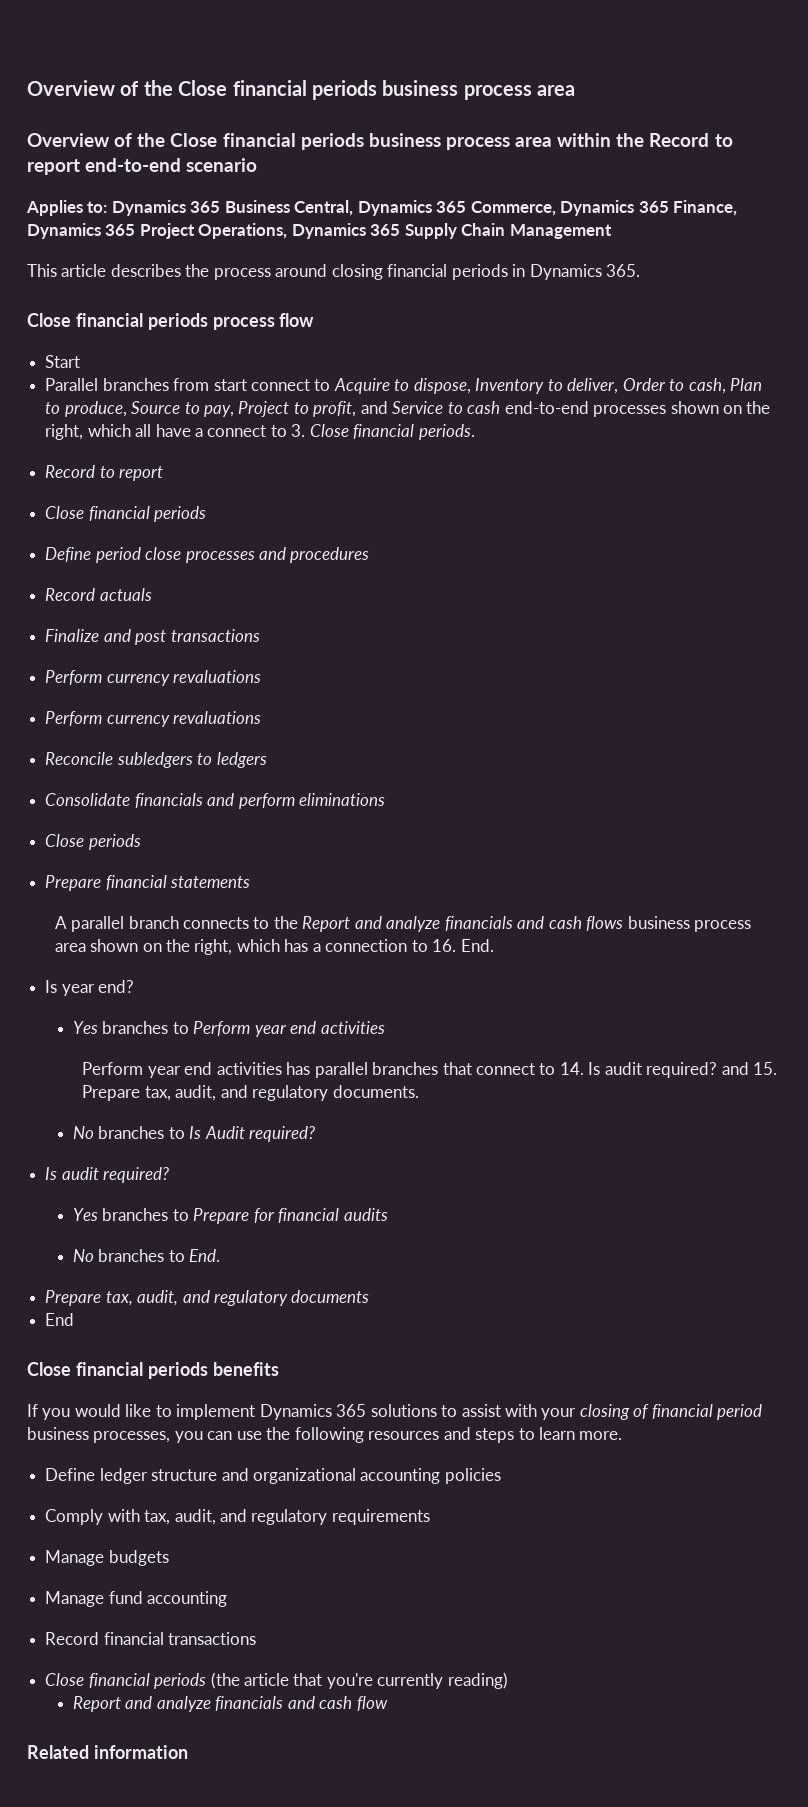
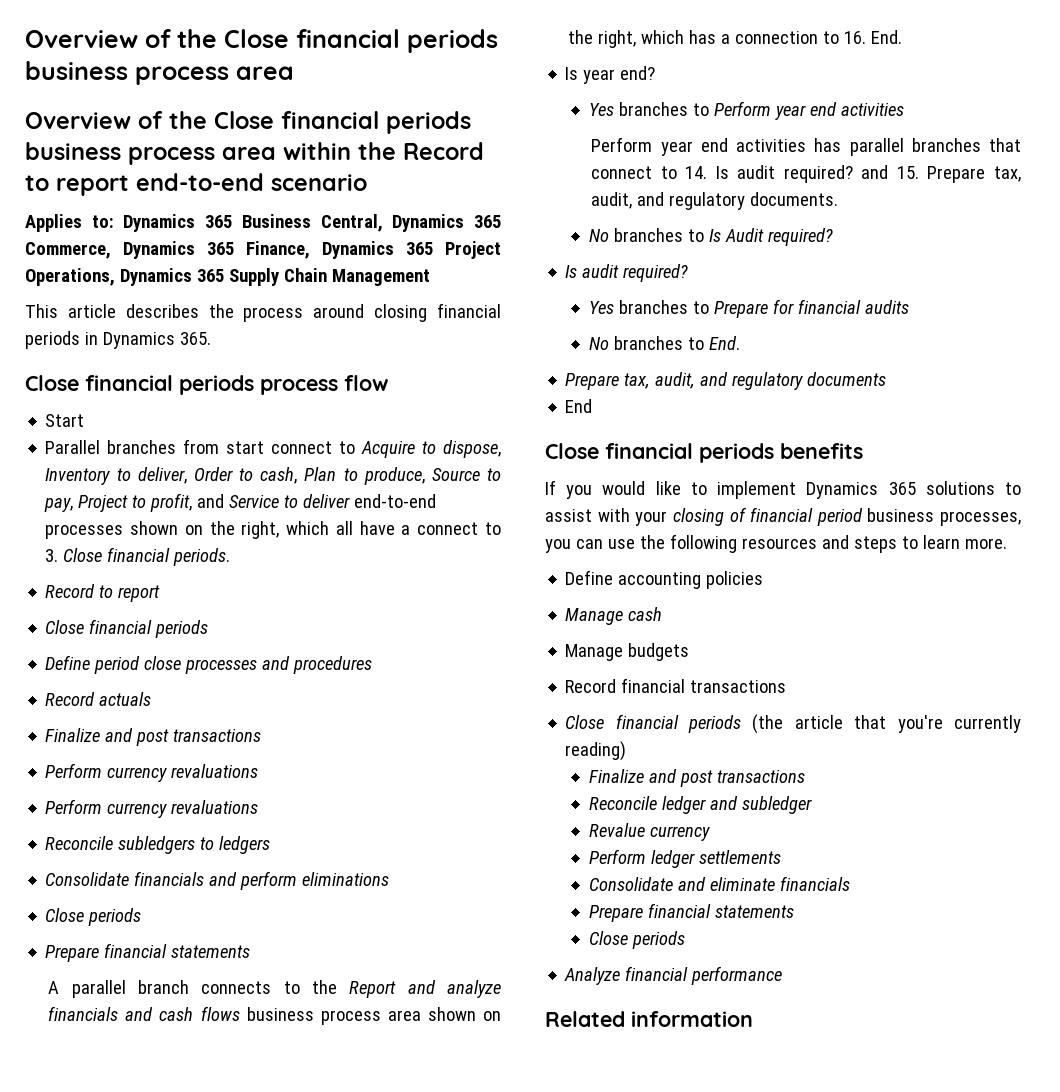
- Parallel branches from start connect to Acquire to dispose, Inventory to deliver, Order to cash, Plan to produce, Source to pay, Project to profit, and Service to cash end-to-end processes shown on the right, which all have a connect to 3. Close financial periods.
+ Parallel branches from start connect to Acquire to dispose, Inventory to deliver, Order to cash, Plan to produce, Source to pay, Project to profit, and Service to deliver end-to-end processes shown on the right, which all have a connect to 3. Close financial periods.
- Define ledger structure and organizational accounting policies
- Comply with tax, audit, and regulatory requirements
+ Define accounting policies
+ Manage cash
- Manage fund accounting
  Close financial periods (the article that you're currently reading)
- Report and analyze financials and cash flow
+ Finalize and post transactions
+ Reconcile ledger and subledger
+ Revalue currency
+ Perform ledger settlements
+ Consolidate and eliminate financials
+ Prepare financial statements
+ Close periods
+ Analyze financial performance

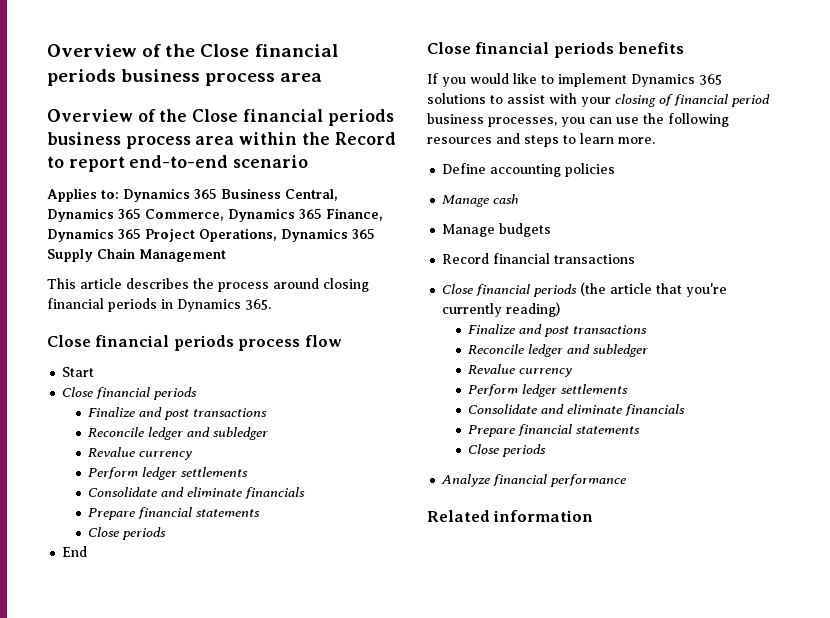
  Start
- Parallel branches from start connect to Acquire to dispose, Inventory to deliver, Order to cash, Plan to produce, Source to pay, Project to profit, and Service to deliver end-to-end processes shown on the right, which all have a connect to 3. Close financial periods.
- Record to report
  Close financial periods
- Define period close processes and procedures
- Record actuals
  Finalize and post transactions
- Perform currency revaluations
- Perform currency revaluations
- Reconcile subledgers to ledgers
- Consolidate financials and perform eliminations
+ Reconcile ledger and subledger
+ Revalue currency
+ Perform ledger settlements
+ Consolidate and eliminate financials
+ Prepare financial statements
  Close periods
- Prepare financial statements
- A parallel branch connects to the Report and analyze financials and cash flows business process area shown on the right, which has a connection to 16. End.
- Is year end?
- Yes branches to Perform year end activities
- Perform year end activities has parallel branches that connect to 14. Is audit required? and 15. Prepare tax, audit, and regulatory documents.
- No branches to Is Audit required?
- Is audit required?
- Yes branches to Prepare for financial audits
- No branches to End.
- Prepare tax, audit, and regulatory documents

